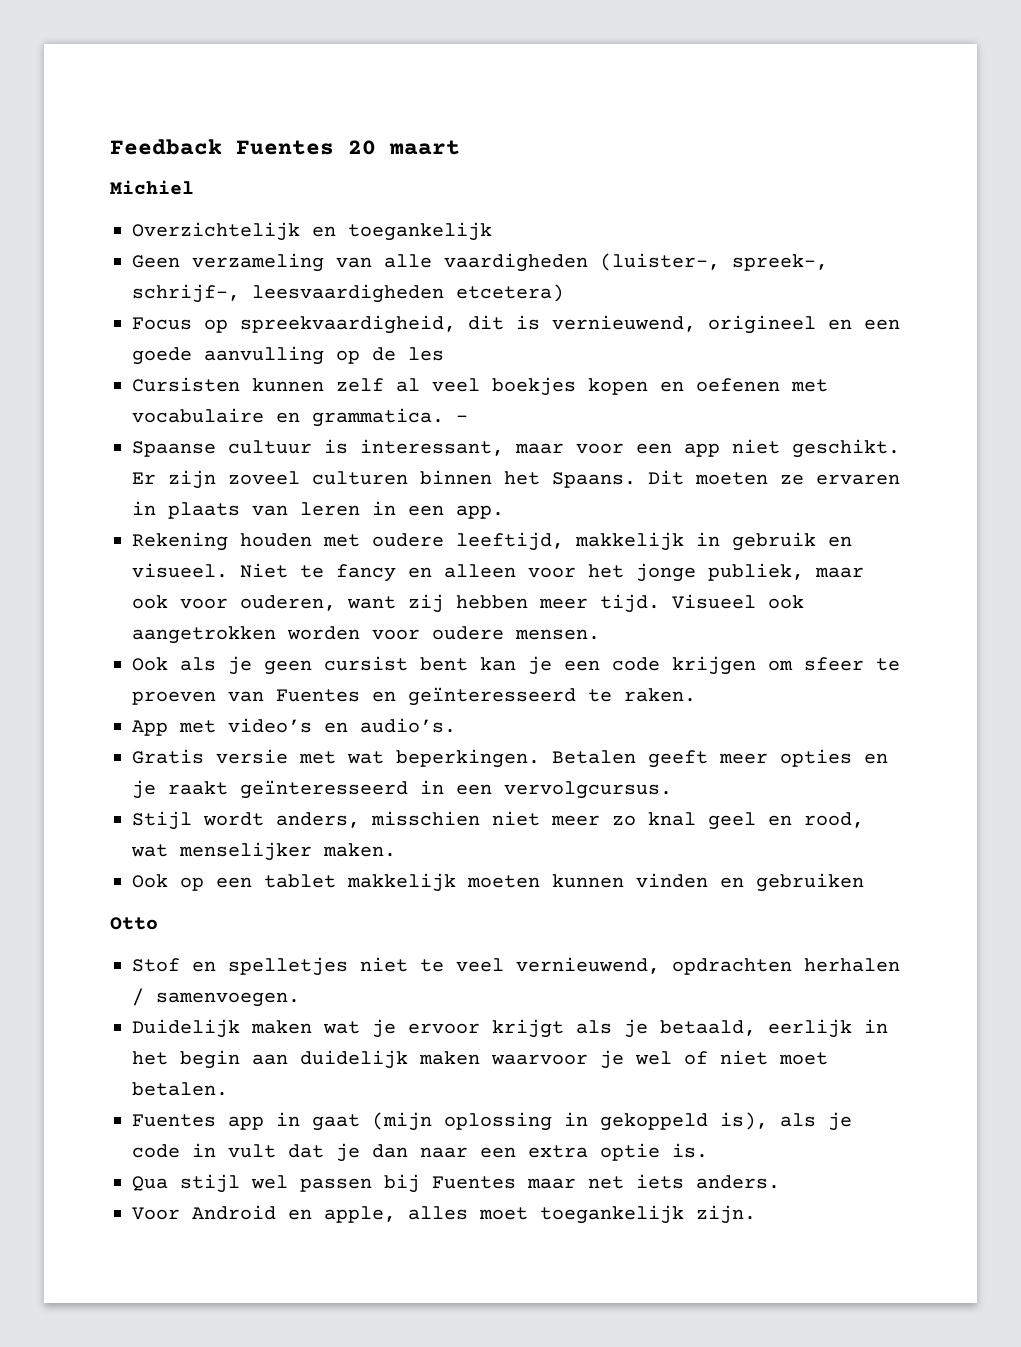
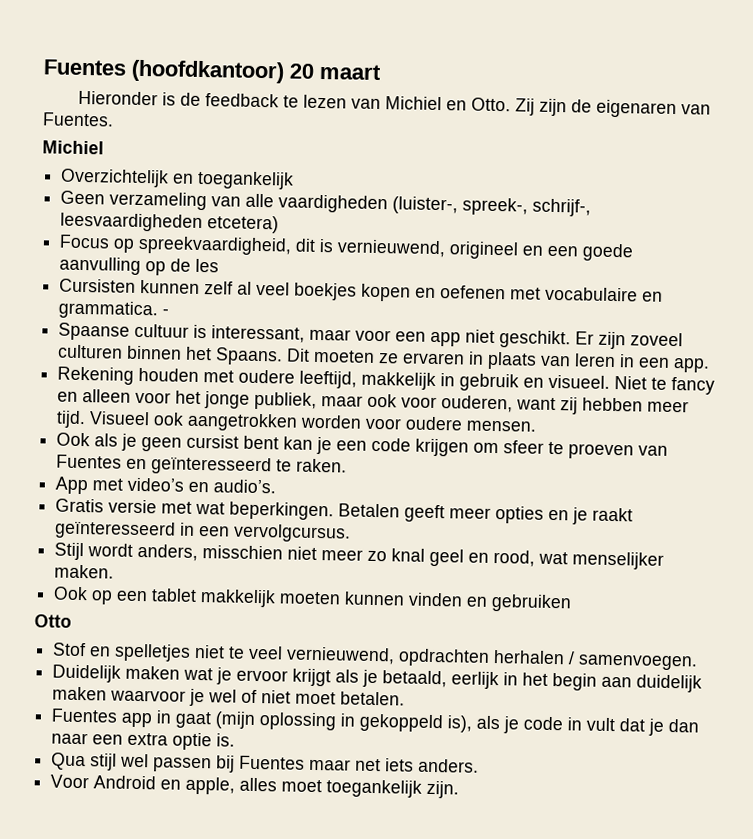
- Feedback Fuentes 20 maart
+ Fuentes (hoofdkantoor) 20 maart
+ Hieronder is de feedback te lezen van Michiel en Otto. Zij zijn de eigenaren van Fuentes.

